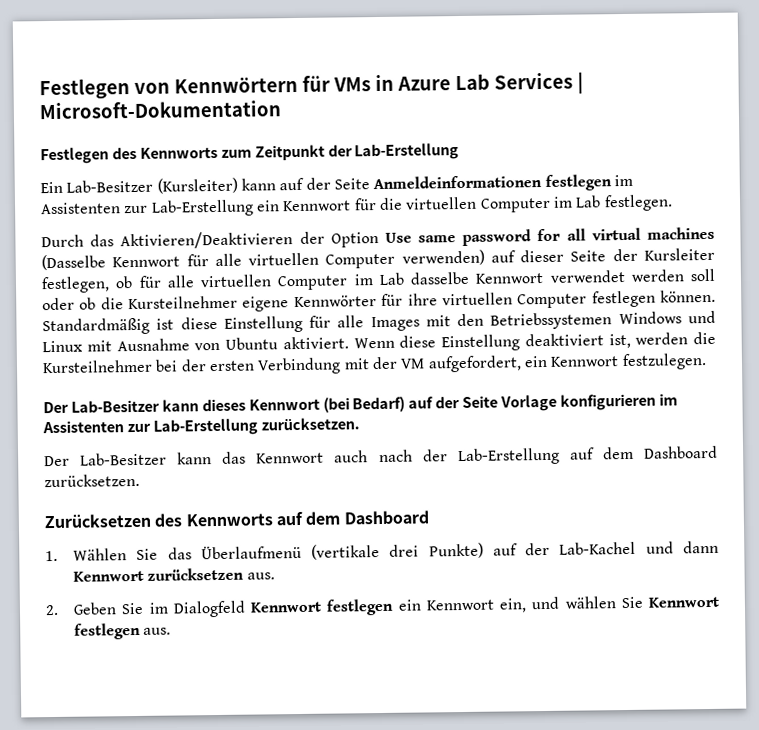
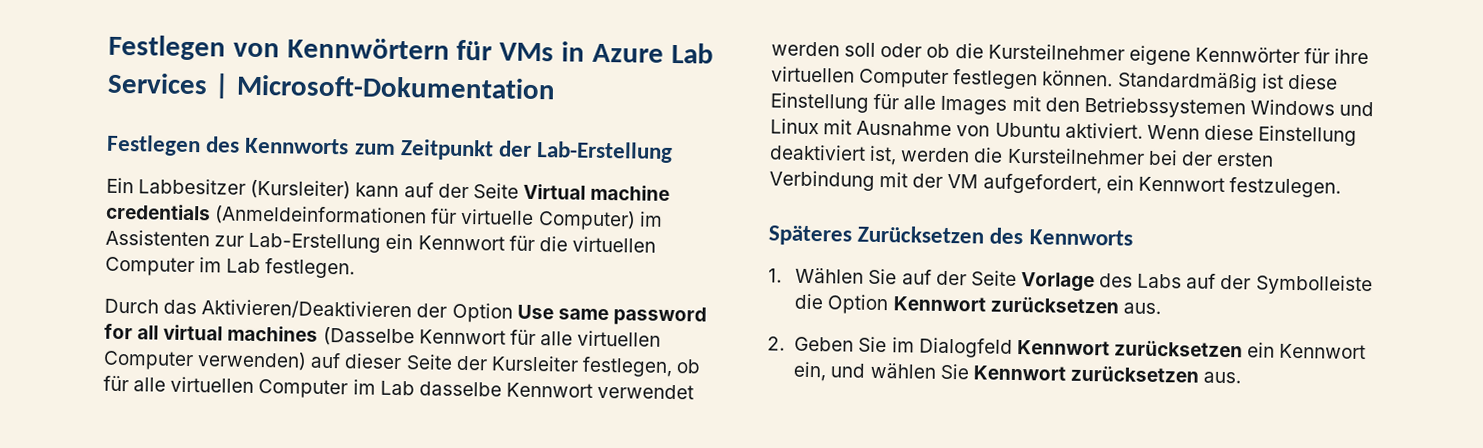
- Ein Lab-Besitzer (Kursleiter) kann auf der Seite Anmeldeinformationen festlegen im Assistenten zur Lab-Erstellung ein Kennwort für die virtuellen Computer im Lab festlegen.
+ Ein Labbesitzer (Kursleiter) kann auf der Seite Virtual machine credentials (Anmeldeinformationen für virtuelle Computer) im Assistenten zur Lab-Erstellung ein Kennwort für die virtuellen Computer im Lab festlegen.
- Der Lab-Besitzer kann dieses Kennwort (bei Bedarf) auf der Seite Vorlage konfigurieren im Assistenten zur Lab-Erstellung zurücksetzen.
- Der Lab-Besitzer kann das Kennwort auch nach der Lab-Erstellung auf dem Dashboard zurücksetzen.
- Zurücksetzen des Kennworts auf dem Dashboard
- 1. Wählen Sie das Überlaufmenü (vertikale drei Punkte) auf der Lab-Kachel und dann Kennwort zurücksetzen aus.
+ Späteres Zurücksetzen des Kennworts
+ 1. Wählen Sie auf der Seite Vorlage des Labs auf der Symbolleiste die Option Kennwort zurücksetzen aus.
- 2. Geben Sie im Dialogfeld Kennwort festlegen ein Kennwort ein, und wählen Sie Kennwort festlegen aus.
+ 2. Geben Sie im Dialogfeld Kennwort zurücksetzen ein Kennwort ein, und wählen Sie Kennwort zurücksetzen aus.

